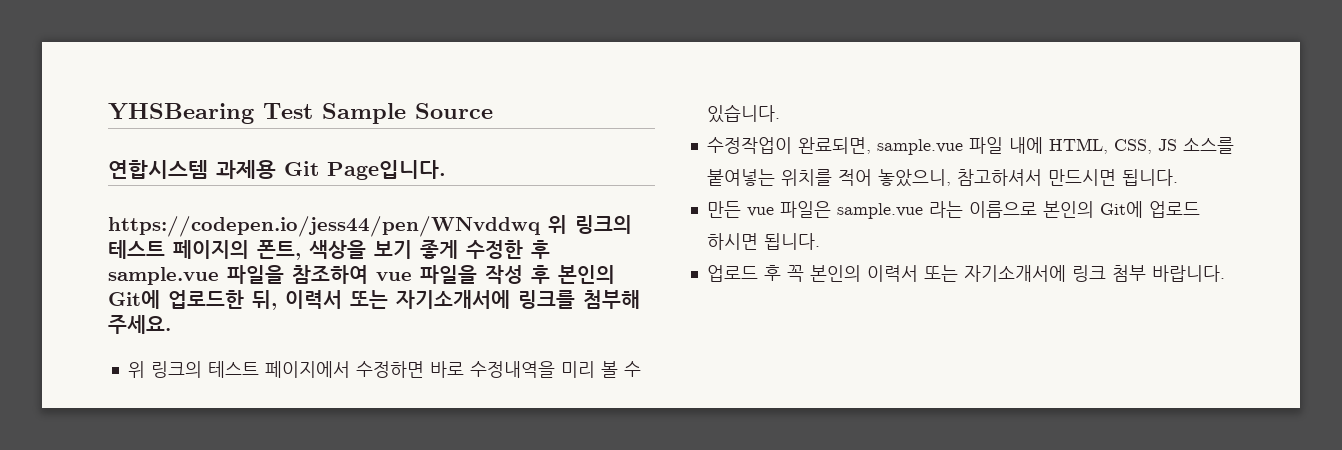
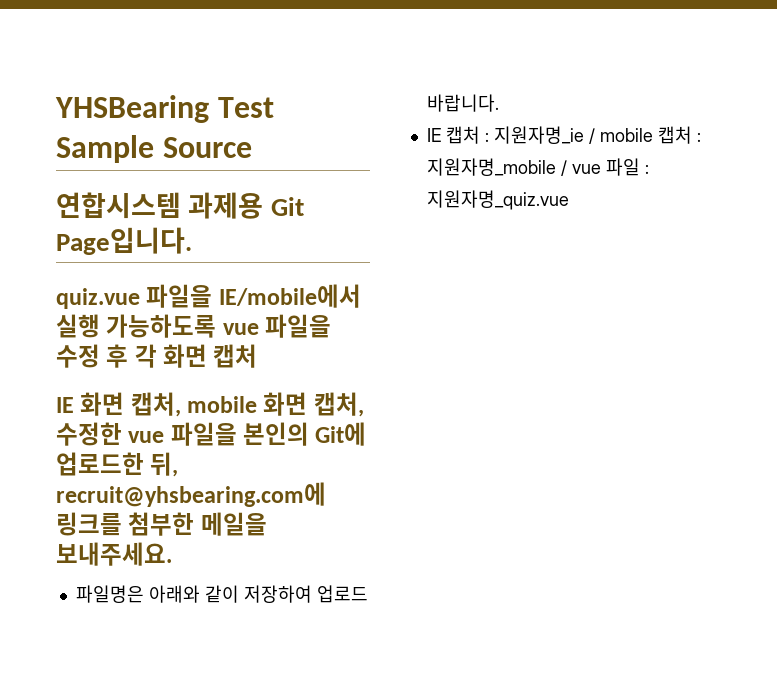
- https://codepen.io/jess44/pen/WNvddwq 위 링크의 테스트 페이지의 폰트, 색상을 보기 좋게 수정한 후 sample.vue 파일을 참조하여 vue 파일을 작성 후 본인의 Git에 업로드한 뒤, 이력서 또는 자기소개서에 링크를 첨부해 주세요.
- 위 링크의 테스트 페이지에서 수정하면 바로 수정내역을 미리 볼 수 있습니다.
- 수정작업이 완료되면, sample.vue 파일 내에 HTML, CSS, JS 소스를 붙여넣는 위치를 적어 놓았으니, 참고하셔서 만드시면 됩니다.
- 만든 vue 파일은 sample.vue 라는 이름으로 본인의 Git에 업로드 하시면 됩니다.
- 업로드 후 꼭 본인의 이력서 또는 자기소개서에 링크 첨부 바랍니다.
+ quiz.vue 파일을 IE/mobile에서 실행 가능하도록 vue 파일을 수정 후 각 화면 캡처
+ IE 화면 캡처, mobile 화면 캡처, 수정한 vue 파일을 본인의 Git에 업로드한 뒤, recruit@yhsbearing.com에 링크를 첨부한 메일을 보내주세요.
+ 파일명은 아래와 같이 저장하여 업로드 바랍니다.
+ IE 캡처 : 지원자명_ie / mobile 캡처 : 지원자명_mobile / vue 파일 : 지원자명_quiz.vue

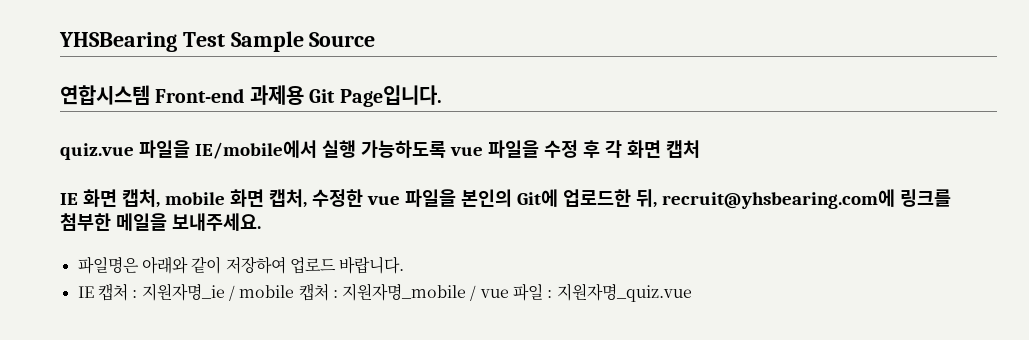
- 연합시스템 과제용 Git Page입니다.
+ 연합시스템 Front-end 과제용 Git Page입니다.

